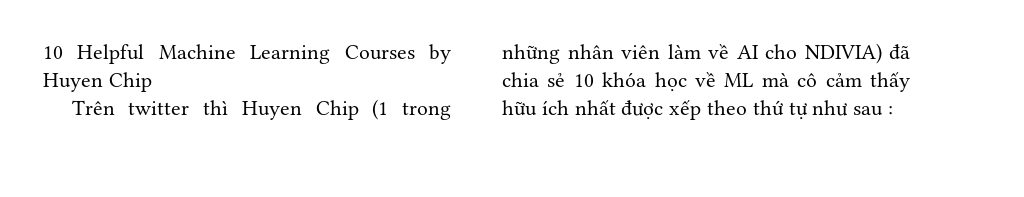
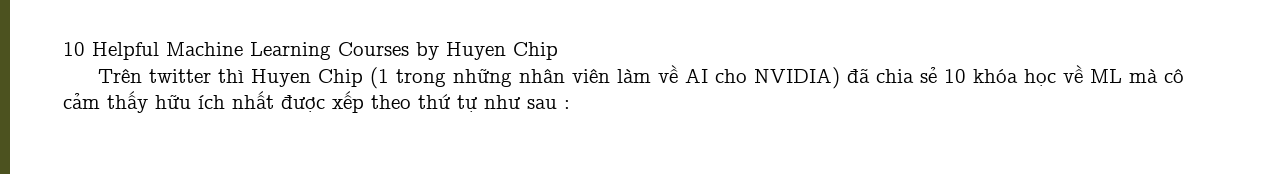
- Trên twitter thì Huyen Chip (1 trong những nhân viên làm về AI cho NDIVIA) đã chia sẻ 10 khóa học về ML mà cô cảm thấy hữu ích nhất được xếp theo thứ tự như sau :
+ Trên twitter thì Huyen Chip (1 trong những nhân viên làm về AI cho NVIDIA) đã chia sẻ 10 khóa học về ML mà cô cảm thấy hữu ích nhất được xếp theo thứ tự như sau :

